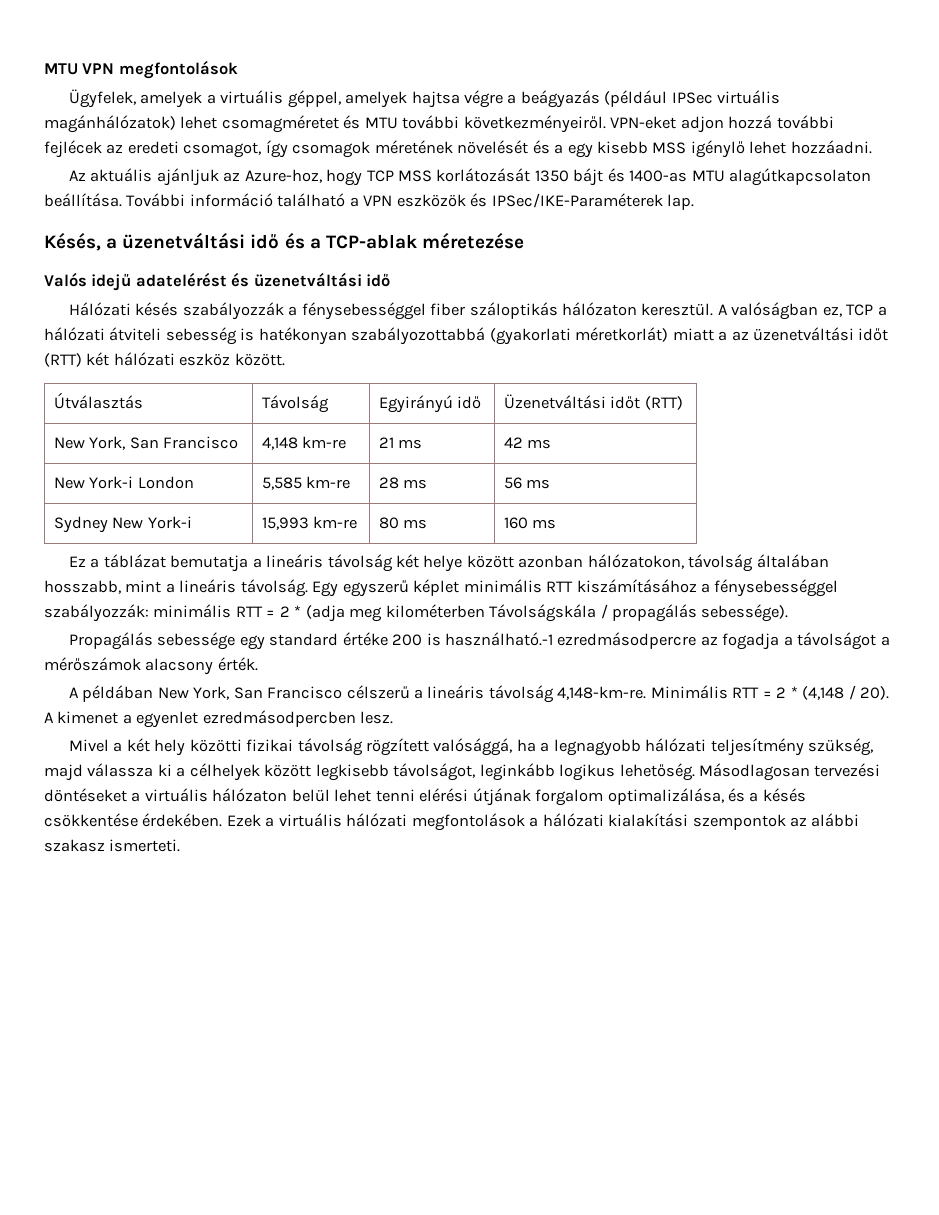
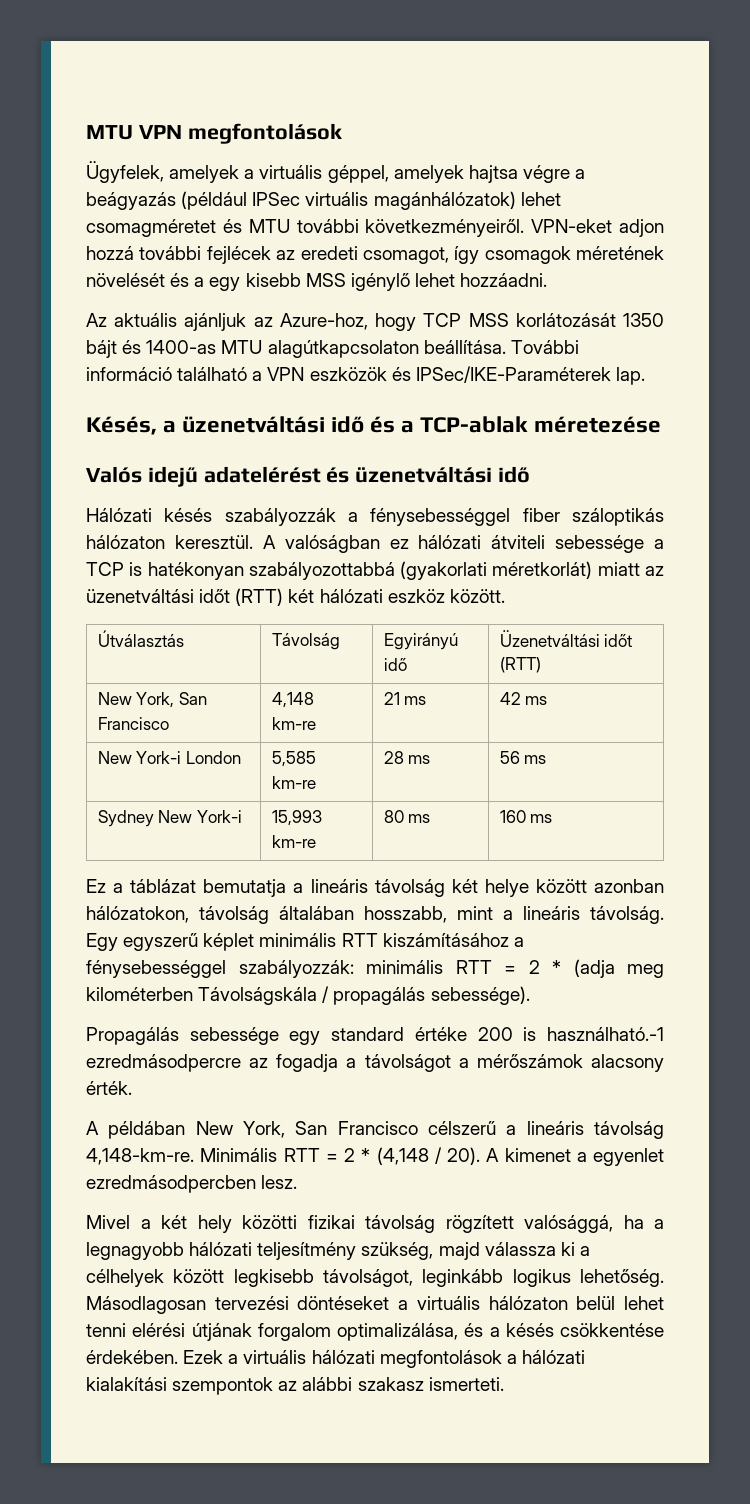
- A valóságban ez, TCP a hálózati átviteli sebesség is hatékonyan szabályozottabbá (gyakorlati méretkorlát) miatt a az üzenetváltási időt (RTT) két hálózati eszköz között.
+ A valóságban ez hálózati átviteli sebessége a TCP is hatékonyan szabályozottabbá (gyakorlati méretkorlát) miatt az üzenetváltási időt (RTT) két hálózati eszköz között.

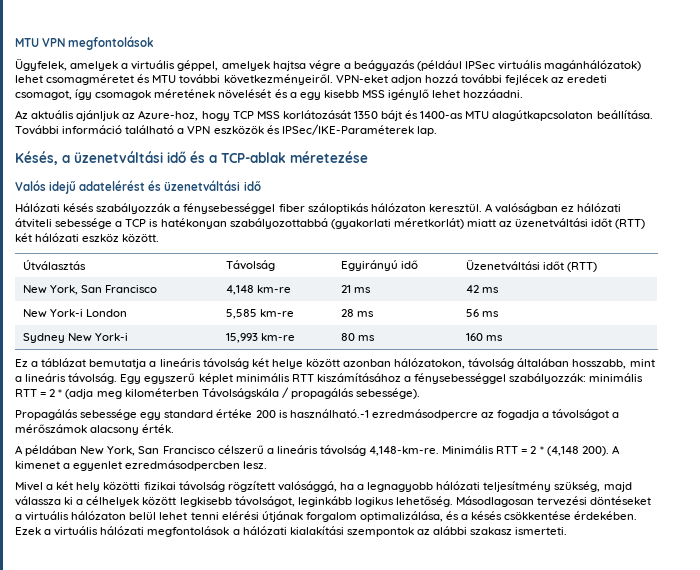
- Minimális RTT = 2 * (4,148 / 20).
+ Minimális RTT = 2 * (4,148 200).

